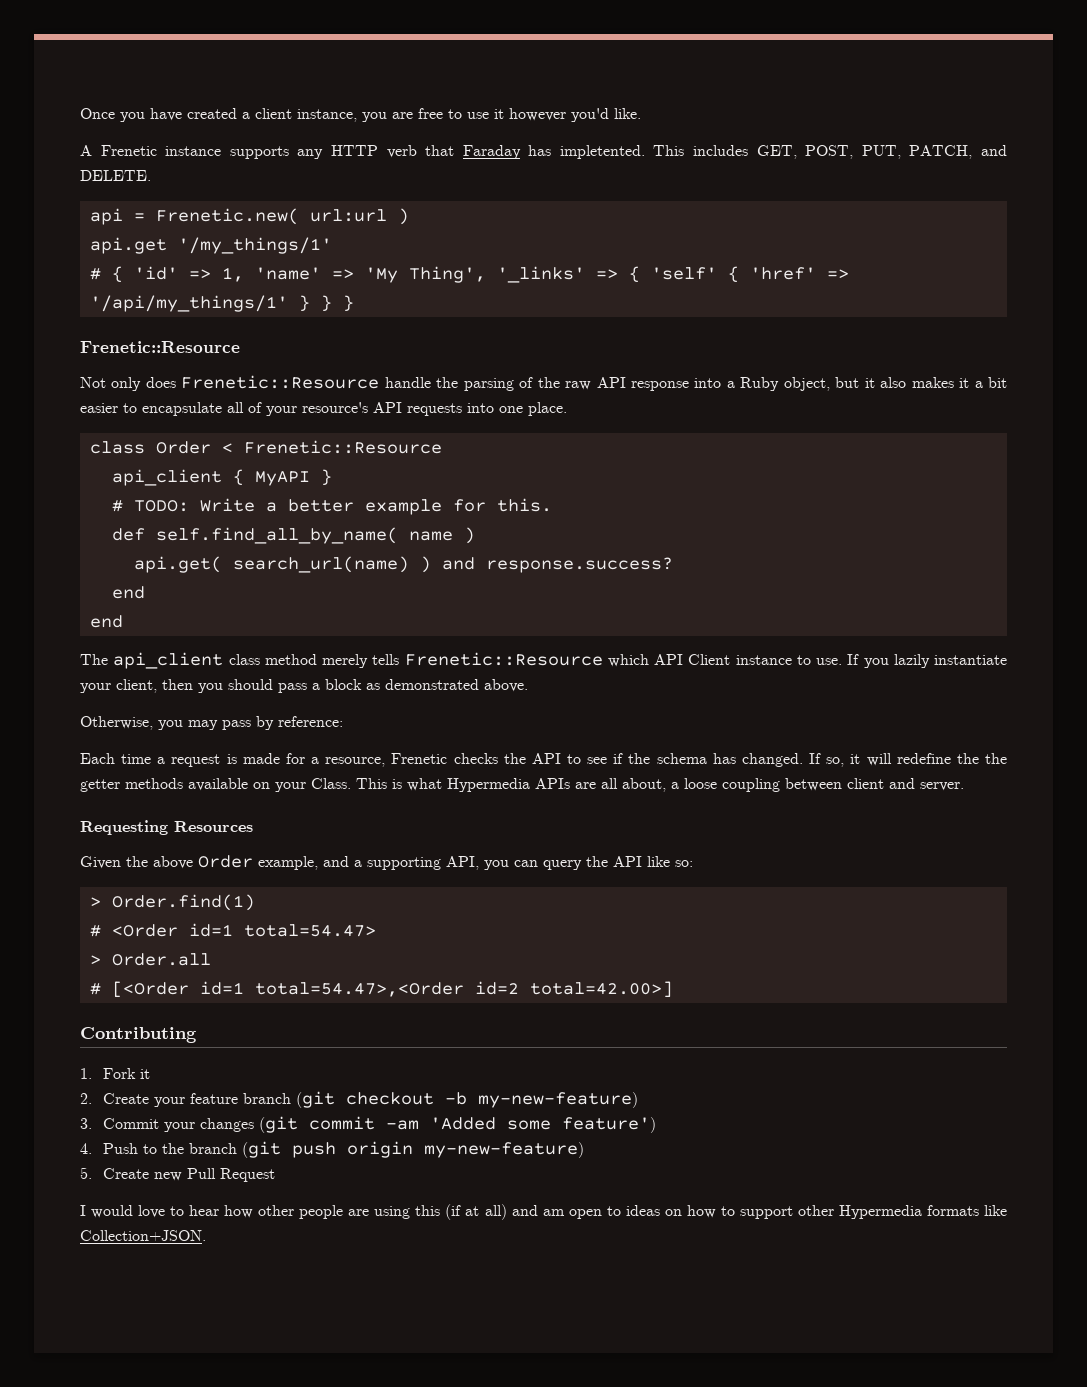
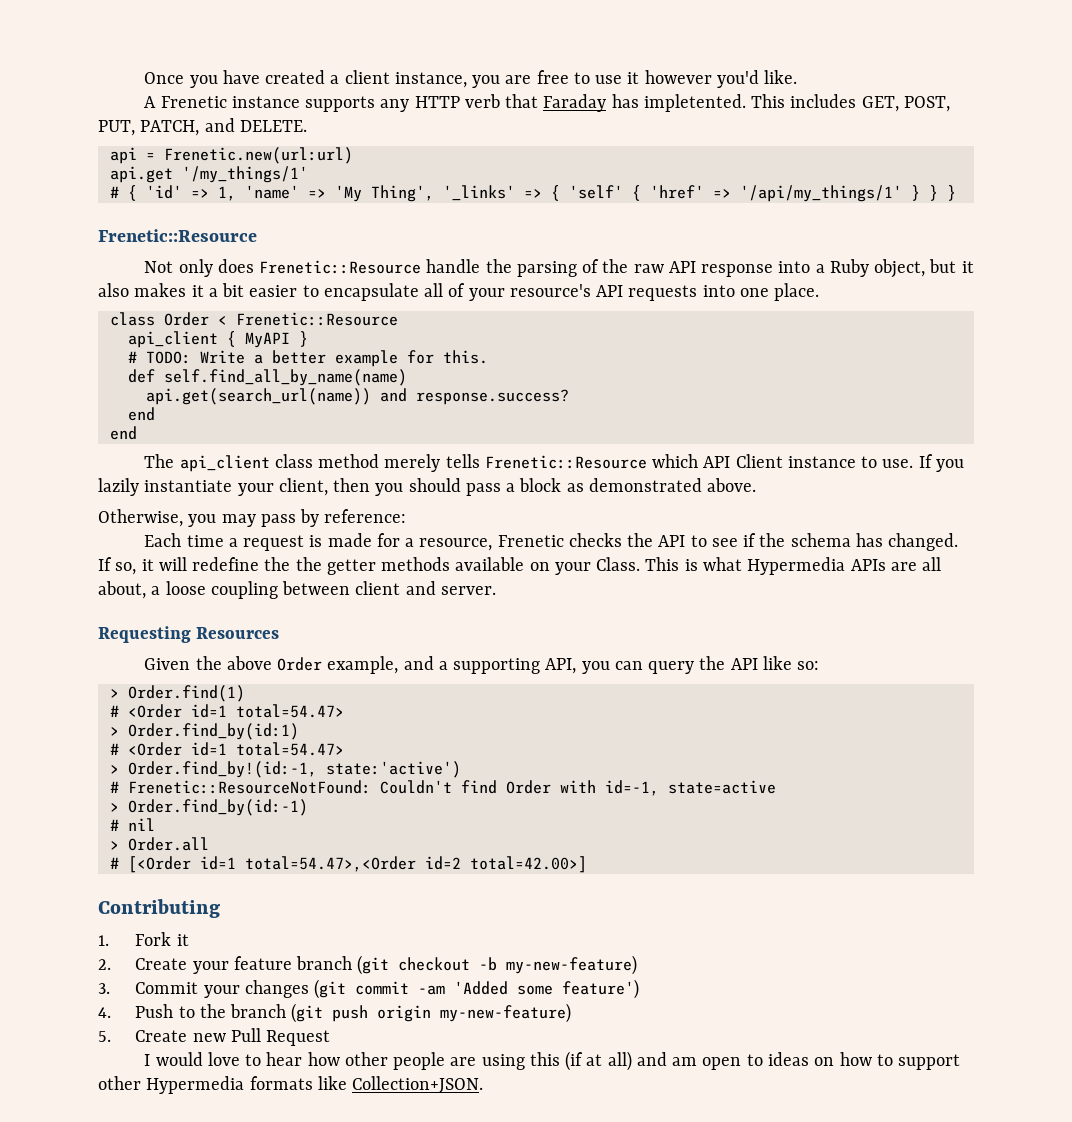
- api = Frenetic.new( url:url )
+ api = Frenetic.new(url:url)
- def self.find_all_by_name( name )
- api.get( search_url(name) ) and response.success?
+ def self.find_all_by_name(name)
+ api.get(search_url(name)) and response.success?
+ > Order.find_by(id:1)
+ # <Order id=1 total=54.47>
+ > Order.find_by!(id:-1, state:'active')
+ # Frenetic::ResourceNotFound: Couldn't find Order with id=-1, state=active
+ > Order.find_by(id:-1)
+ # nil

